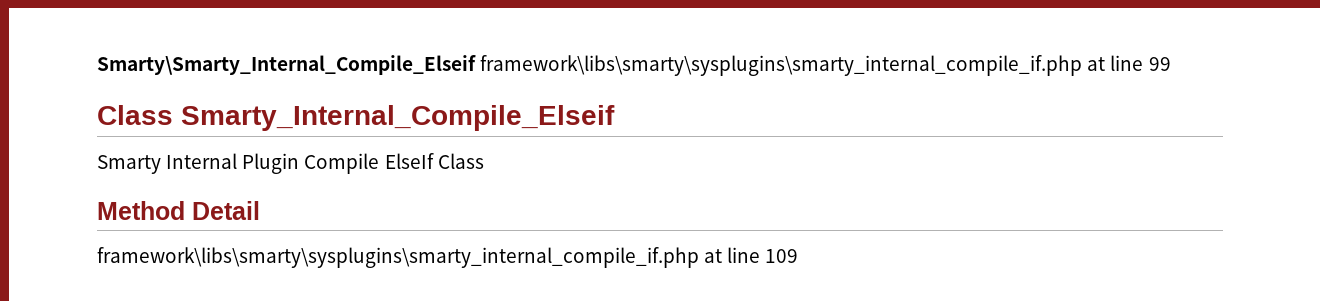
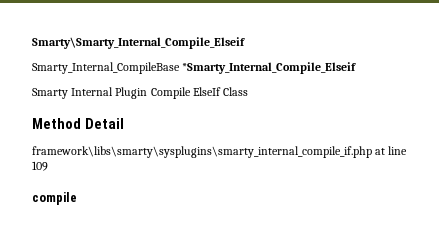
- Smarty\Smarty_Internal_Compile_Elseif framework\libs\smarty\sysplugins\smarty_internal_compile_if.php at line 99
- Class Smarty_Internal_Compile_Elseif
+ Smarty\Smarty_Internal_Compile_Elseif
+ Smarty_Internal_CompileBase *Smarty_Internal_Compile_Elseif
+ compile

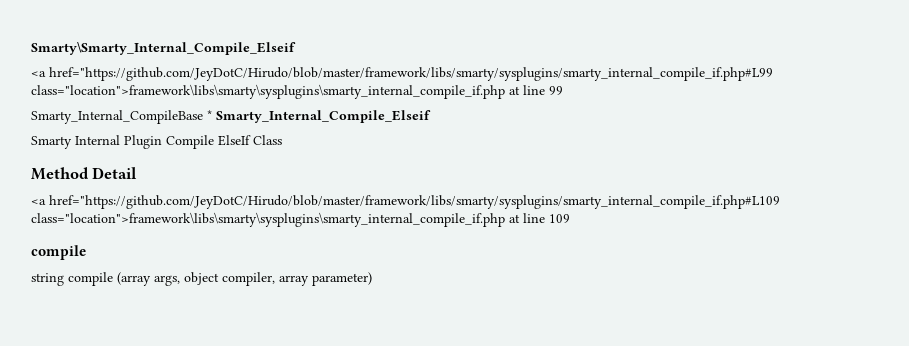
+ <a href="https://github.com/JeyDotC/Hirudo/blob/master/framework/libs/smarty/sysplugins/smarty_internal_compile_if.php#L99 class="location">framework\libs\smarty\sysplugins\smarty_internal_compile_if.php at line 99
- Smarty_Internal_CompileBase *Smarty_Internal_Compile_Elseif
+ Smarty_Internal_CompileBase * Smarty_Internal_Compile_Elseif
- framework\libs\smarty\sysplugins\smarty_internal_compile_if.php at line 109
+ <a href="https://github.com/JeyDotC/Hirudo/blob/master/framework/libs/smarty/sysplugins/smarty_internal_compile_if.php#L109 class="location">framework\libs\smarty\sysplugins\smarty_internal_compile_if.php at line 109
+ string compile (array args, object compiler, array parameter)

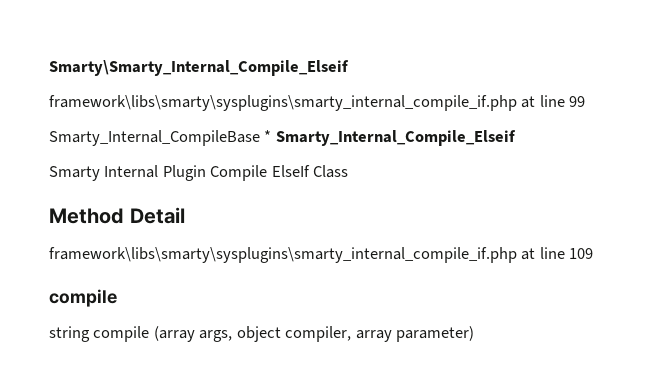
- <a href="https://github.com/JeyDotC/Hirudo/blob/master/framework/libs/smarty/sysplugins/smarty_internal_compile_if.php#L99 class="location">framework\libs\smarty\sysplugins\smarty_internal_compile_if.php at line 99
+ framework\libs\smarty\sysplugins\smarty_internal_compile_if.php at line 99
- <a href="https://github.com/JeyDotC/Hirudo/blob/master/framework/libs/smarty/sysplugins/smarty_internal_compile_if.php#L109 class="location">framework\libs\smarty\sysplugins\smarty_internal_compile_if.php at line 109
+ framework\libs\smarty\sysplugins\smarty_internal_compile_if.php at line 109

